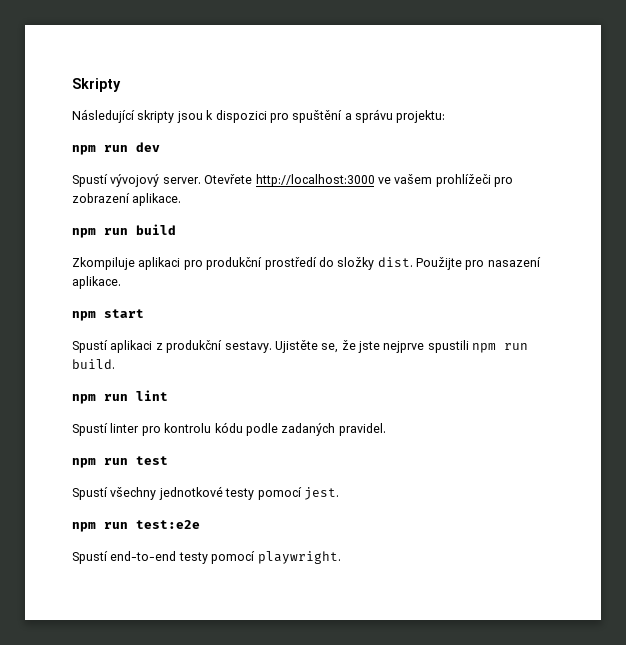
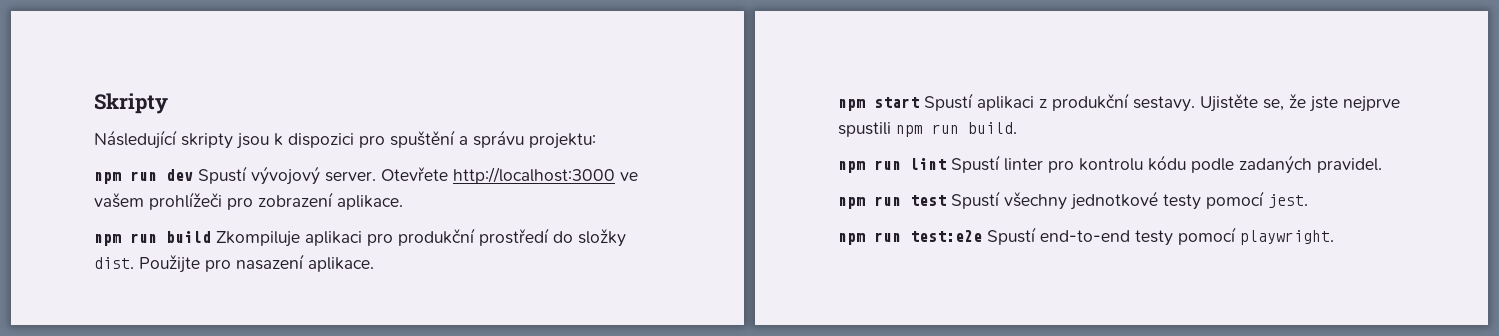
- npm run dev
- Spustí vývojový server.
+ npm run dev Spustí vývojový server.
- npm run build
- Zkompiluje aplikaci pro produkční prostředí do složky dist.
+ npm run build Zkompiluje aplikaci pro produkční prostředí do složky dist.
- npm start
- Spustí aplikaci z produkční sestavy.
+ npm start Spustí aplikaci z produkční sestavy.
- npm run lint
- Spustí linter pro kontrolu kódu podle zadaných pravidel.
+ npm run lint Spustí linter pro kontrolu kódu podle zadaných pravidel.
- npm run test
- Spustí všechny jednotkové testy pomocí jest.
+ npm run test Spustí všechny jednotkové testy pomocí jest.
- npm run test:e2e
- Spustí end-to-end testy pomocí playwright.
+ npm run test:e2e Spustí end-to-end testy pomocí playwright.

